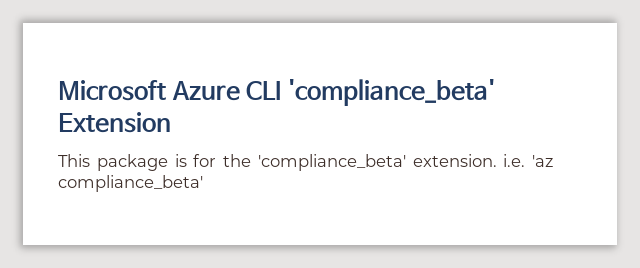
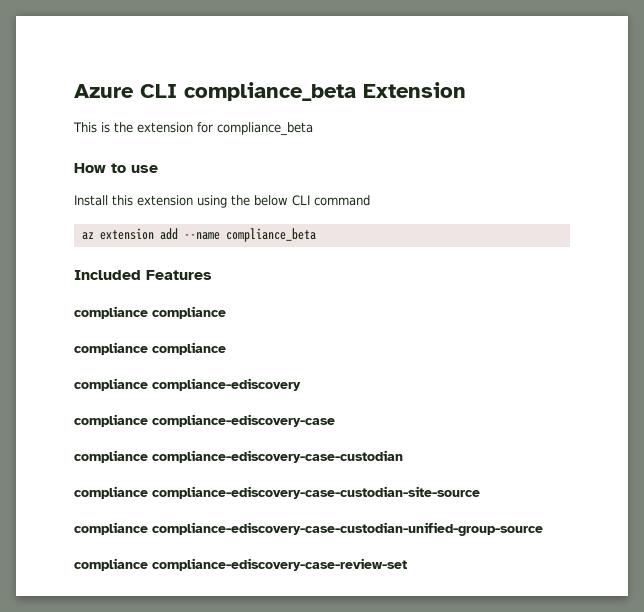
- Microsoft Azure CLI 'compliance_beta' Extension
+ Azure CLI compliance_beta Extension
- This package is for the 'compliance_beta' extension. i.e. 'az compliance_beta'
+ This is the extension for compliance_beta
+ How to use
+ Install this extension using the below CLI command
+ az extension add --name compliance_beta
+ Included Features
+ compliance compliance
+ compliance compliance
+ compliance compliance-ediscovery
+ compliance compliance-ediscovery-case
+ compliance compliance-ediscovery-case-custodian
+ compliance compliance-ediscovery-case-custodian-site-source
+ compliance compliance-ediscovery-case-custodian-unified-group-source
+ compliance compliance-ediscovery-case-review-set

